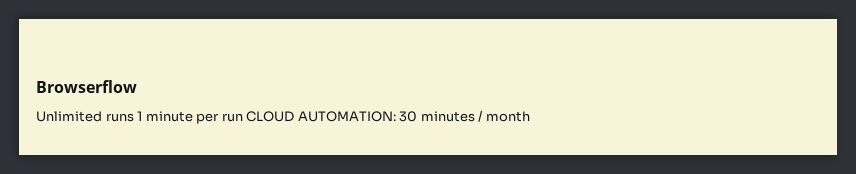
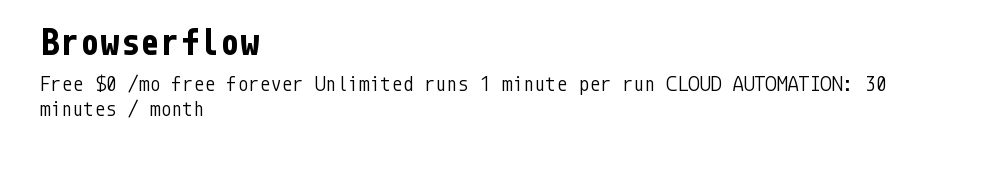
- Unlimited runs 1 minute per run CLOUD AUTOMATION: 30 minutes / month
+ Free $0 /mo free forever Unlimited runs 1 minute per run CLOUD AUTOMATION: 30 minutes / month

